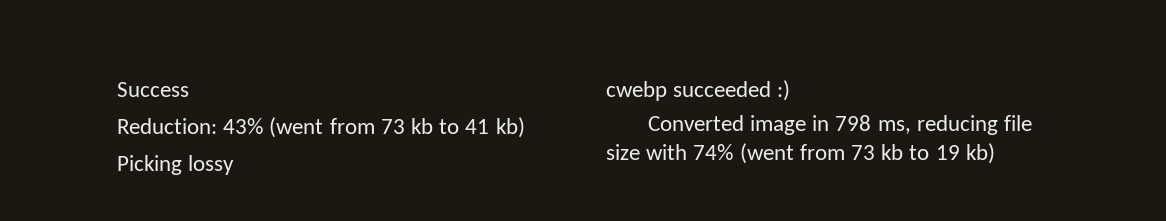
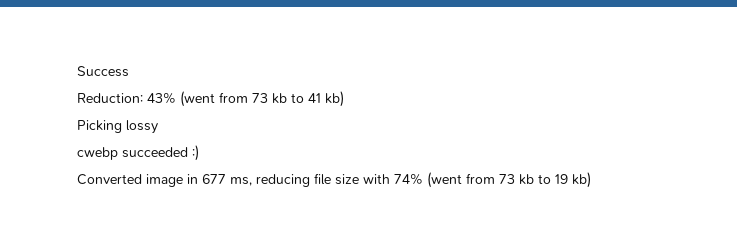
- Converted image in 798 ms, reducing file size with 74% (went from 73 kb to 19 kb)
+ Converted image in 677 ms, reducing file size with 74% (went from 73 kb to 19 kb)

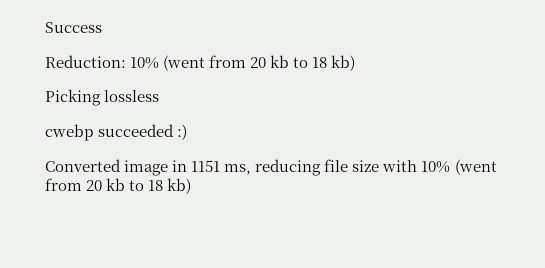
- Reduction: 43% (went from 73 kb to 41 kb)
+ Reduction: 10% (went from 20 kb to 18 kb)
- Picking lossy
+ Picking lossless
- Converted image in 677 ms, reducing file size with 74% (went from 73 kb to 19 kb)
+ Converted image in 1151 ms, reducing file size with 10% (went from 20 kb to 18 kb)

